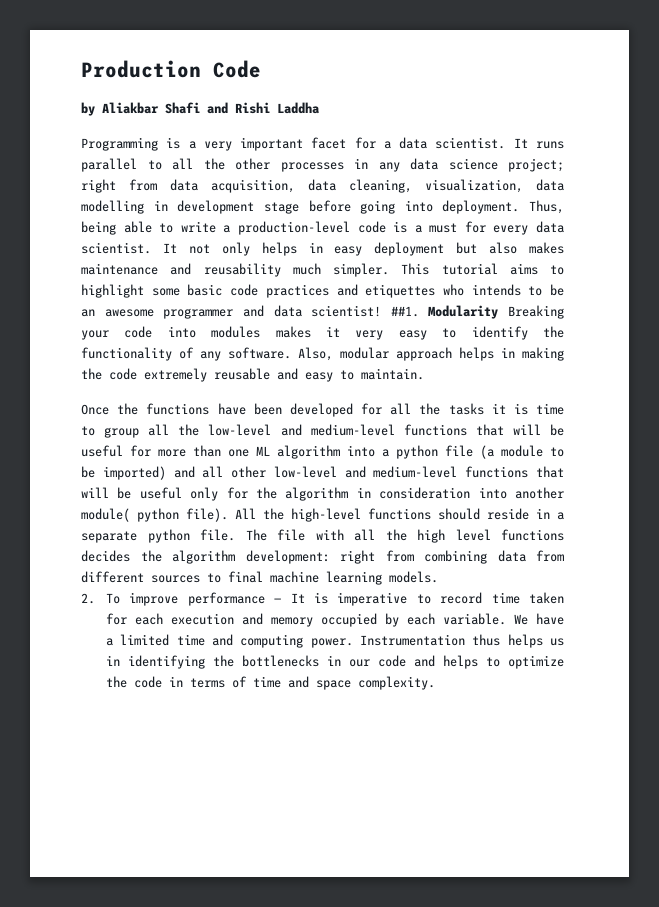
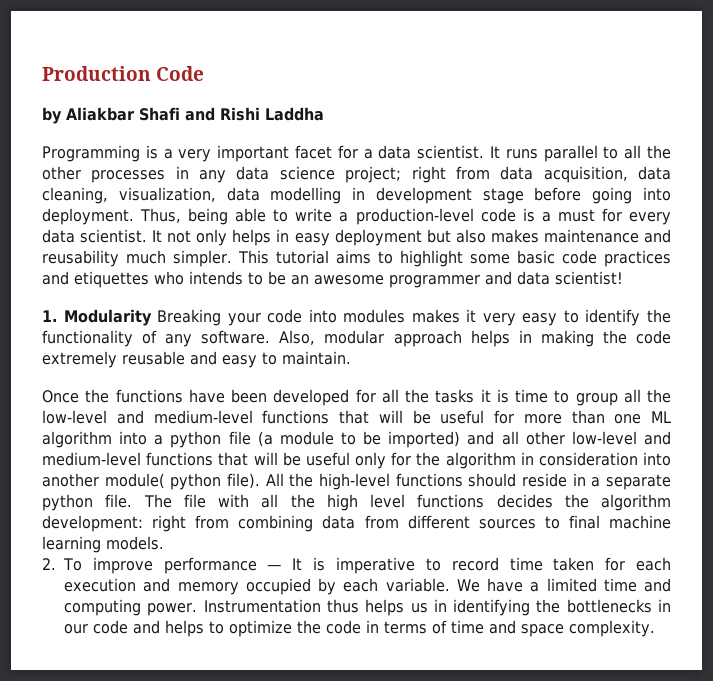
- This tutorial aims to highlight some basic code practices and etiquettes who intends to be an awesome programmer and data scientist! ##1. Modularity Breaking your code into modules makes it very easy to identify the functionality of any software.
+ This tutorial aims to highlight some basic code practices and etiquettes who intends to be an awesome programmer and data scientist!
+ 1. Modularity Breaking your code into modules makes it very easy to identify the functionality of any software.

